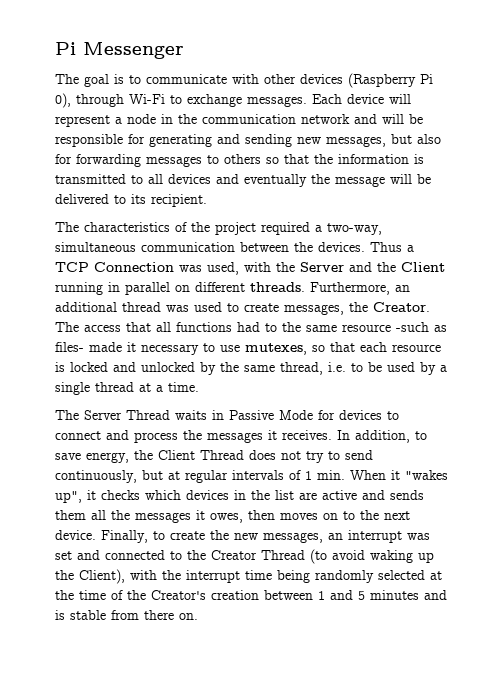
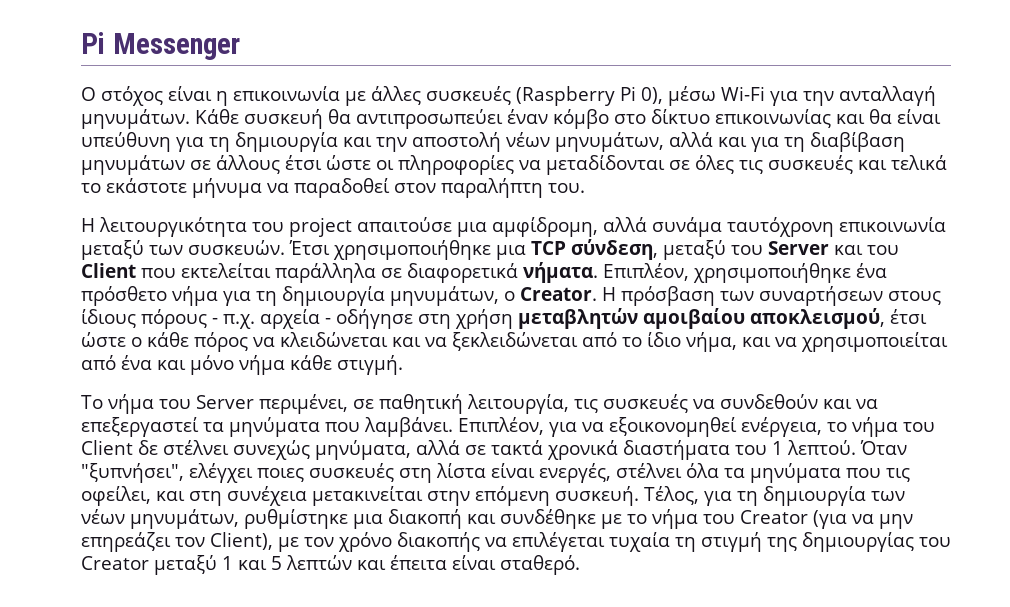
- The goal is to communicate with other devices (Raspberry Pi 0), through Wi-Fi to exchange messages. Each device will represent a node in the communication network and will be responsible for generating and sending new messages, but also for forwarding messages to others so that the information is transmitted to all devices and eventually the message will be delivered to its recipient.
- The characteristics of the project required a two-way, simultaneous communication between the devices. Thus a TCP Connection was used, with the Server and the Client running in parallel on different threads. Furthermore, an additional thread was used to create messages, the Creator. The access that all functions had to the same resource -such as files- made it necessary to use mutexes, so that each resource is locked and unlocked by the same thread, i.e. to be used by a single thread at a time.
- The Server Thread waits in Passive Mode for devices to connect and process the messages it receives. In addition, to save energy, the Client Thread does not try to send continuously, but at regular intervals of 1 min. When it "wakes up", it checks which devices in the list are active and sends them all the messages it owes, then moves on to the next device. Finally, to create the new messages, an interrupt was set and connected to the Creator Thread (to avoid waking up the Client), with the interrupt time being randomly selected at the time of the Creator's creation between 1 and 5 minutes and is stable from there on.
+ Ο στόχος είναι η επικοινωνία με άλλες συσκευές (Raspberry Pi 0), μέσω Wi-Fi για την ανταλλαγή μηνυμάτων. Κάθε συσκευή θα αντιπροσωπεύει έναν κόμβο στο δίκτυο επικοινωνίας και θα είναι υπεύθυνη για τη δημιουργία και την αποστολή νέων μηνυμάτων, αλλά και για τη διαβίβαση μηνυμάτων σε άλλους έτσι ώστε οι πληροφορίες να μεταδίδονται σε όλες τις συσκευές και τελικά το εκάστοτε μήνυμα να παραδοθεί στον παραλήπτη του.
+ Η λειτουργικότητα του project απαιτούσε μια αμφίδρομη, αλλά συνάμα ταυτόχρονη επικοινωνία μεταξύ των συσκευών. Έτσι χρησιμοποιήθηκε μια TCP σύνδεση, μεταξύ του Server και του Client που εκτελείται παράλληλα σε διαφορετικά νήματα. Επιπλέον, χρησιμοποιήθηκε ένα πρόσθετο νήμα για τη δημιουργία μηνυμάτων, ο Creator. Η πρόσβαση των συναρτήσεων στους ίδιους πόρους - π.χ. αρχεία - οδήγησε στη χρήση μεταβλητών αμοιβαίου αποκλεισμού, έτσι ώστε ο κάθε πόρος να κλειδώνεται και να ξεκλειδώνεται από το ίδιο νήμα, και να χρησιμοποιείται από ένα και μόνο νήμα κάθε στιγμή.
+ Το νήμα του Server περιμένει, σε παθητική λειτουργία, τις συσκευές να συνδεθούν και να επεξεργαστεί τα μηνύματα που λαμβάνει. Επιπλέον, για να εξοικονομηθεί ενέργεια, το νήμα του Client δε στέλνει συνεχώς μηνύματα, αλλά σε τακτά χρονικά διαστήματα του 1 λεπτού. Όταν "ξυπνήσει", ελέγχει ποιες συσκευές στη λίστα είναι ενεργές, στέλνει όλα τα μηνύματα που τις οφείλει, και στη συνέχεια μετακινείται στην επόμενη συσκευή. Τέλος, για τη δημιουργία των νέων μηνυμάτων, ρυθμίστηκε μια διακοπή και συνδέθηκε με το νήμα του Creator (για να μην επηρεάζει τον Client), με τον χρόνο διακοπής να επιλέγεται τυχαία τη στιγμή της δημιουργίας του Creator μεταξύ 1 και 5 λεπτών και έπειτα είναι σταθερό.

